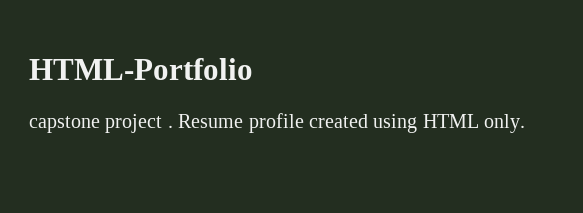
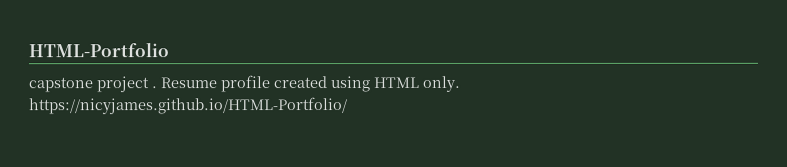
- Resume profile created using HTML only.
+ Resume profile created using HTML only. https://nicyjames.github.io/HTML-Portfolio/

